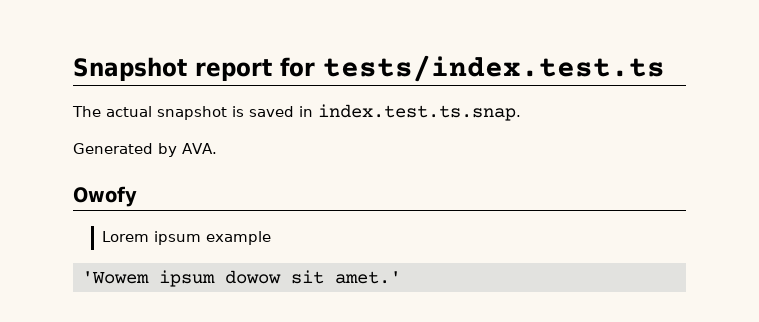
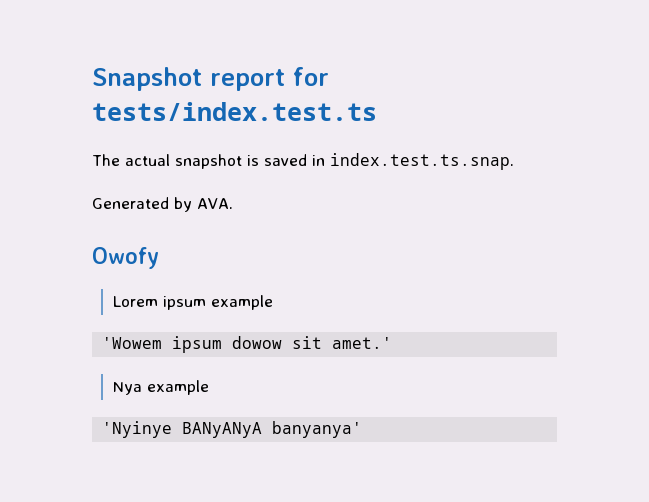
+ Nya example
+ 'Nyinye BANyANyA banyanya'

